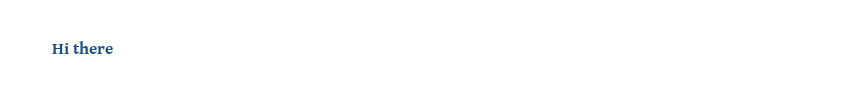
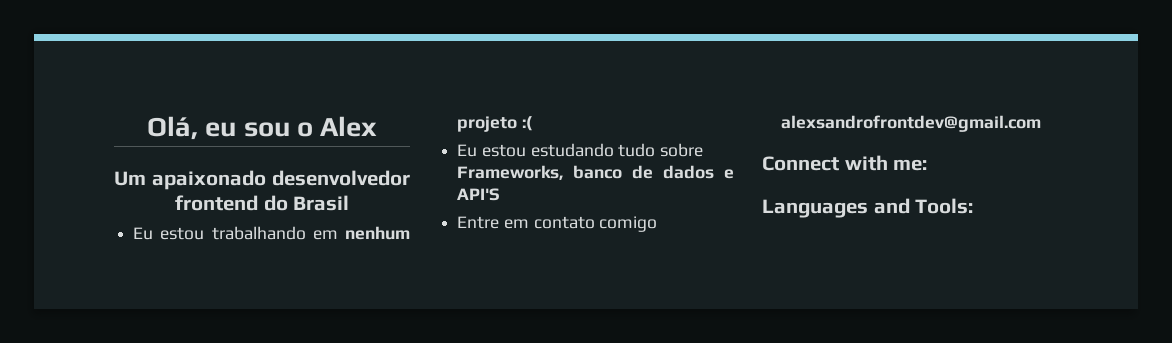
- Hi there
+ Olá, eu sou o Alex
+ Um apaixonado desenvolvedor frontend do Brasil
+ Eu estou trabalhando em nenhum projeto :(
+ Eu estou estudando tudo sobre Frameworks, banco de dados e API'S
+ Entre em contato comigo alexsandrofrontdev@gmail.com
+ Connect with me:
+ Languages and Tools:

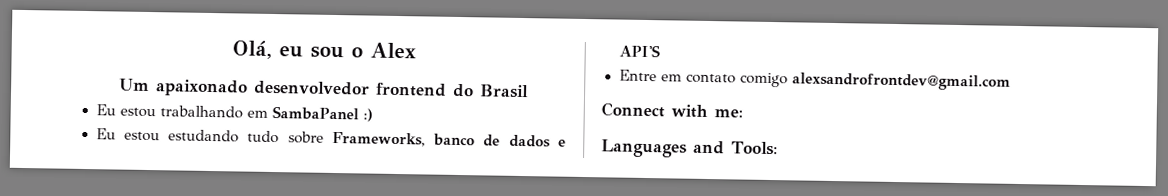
- Eu estou trabalhando em nenhum projeto :(
+ Eu estou trabalhando em SambaPanel :)

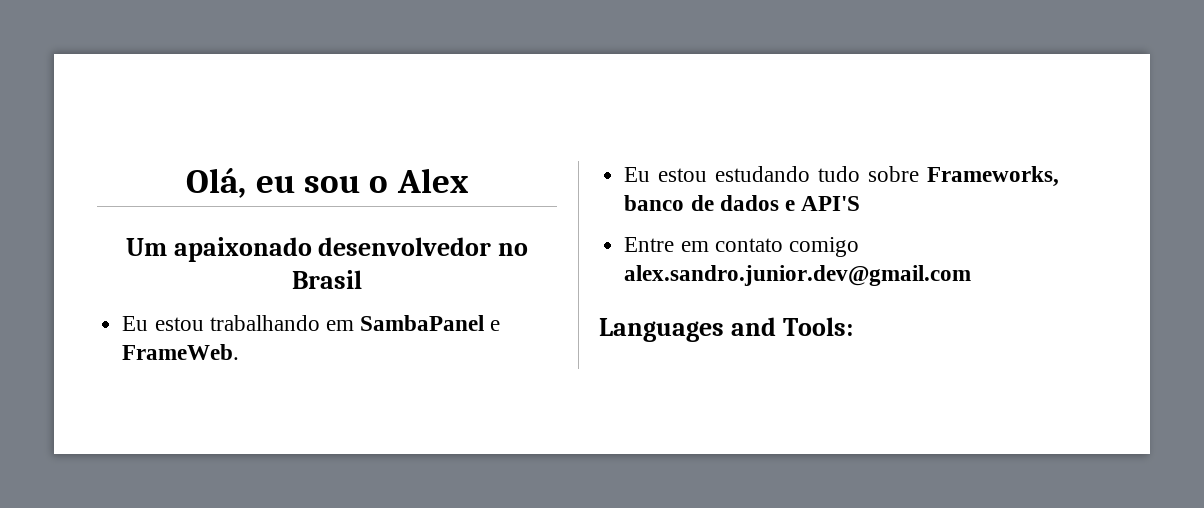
- Um apaixonado desenvolvedor frontend do Brasil
+ Um apaixonado desenvolvedor no Brasil
- Eu estou trabalhando em SambaPanel :)
+ Eu estou trabalhando em SambaPanel e FrameWeb.
- Entre em contato comigo alexsandrofrontdev@gmail.com
- Connect with me:
+ Entre em contato comigo alex.sandro.junior.dev@gmail.com

